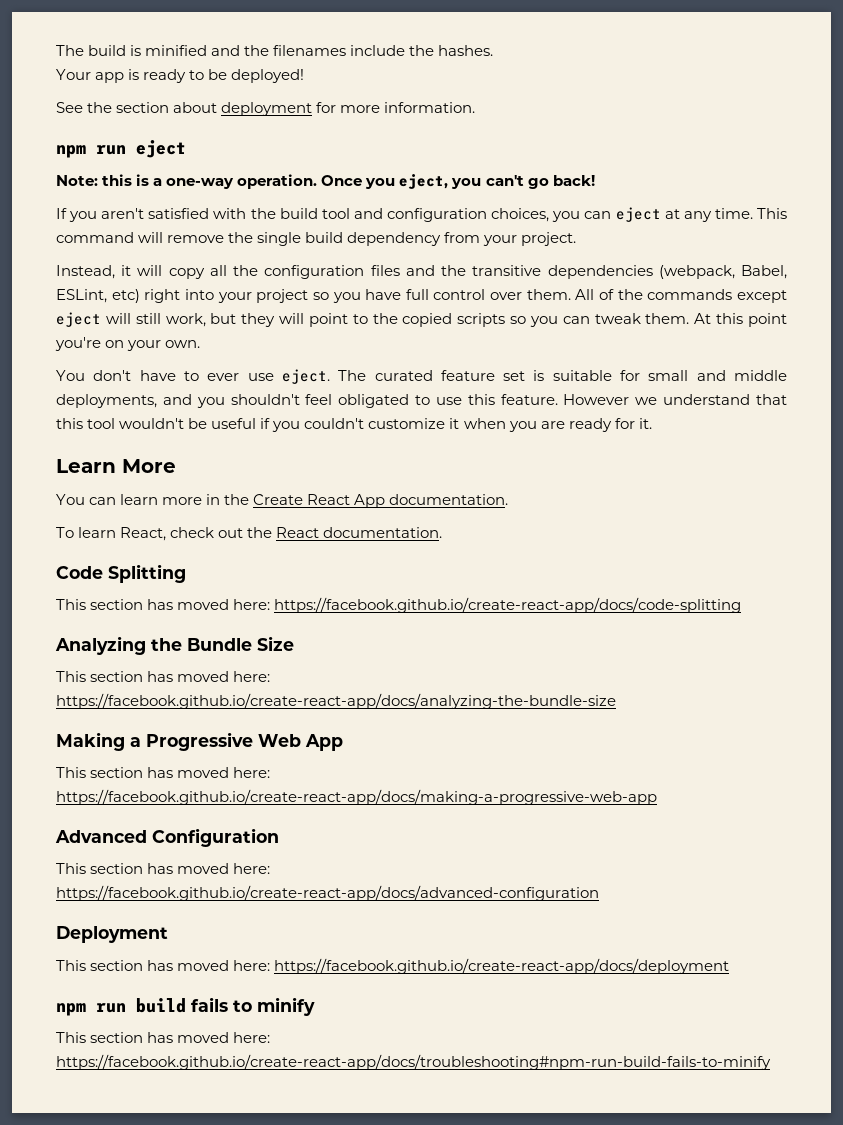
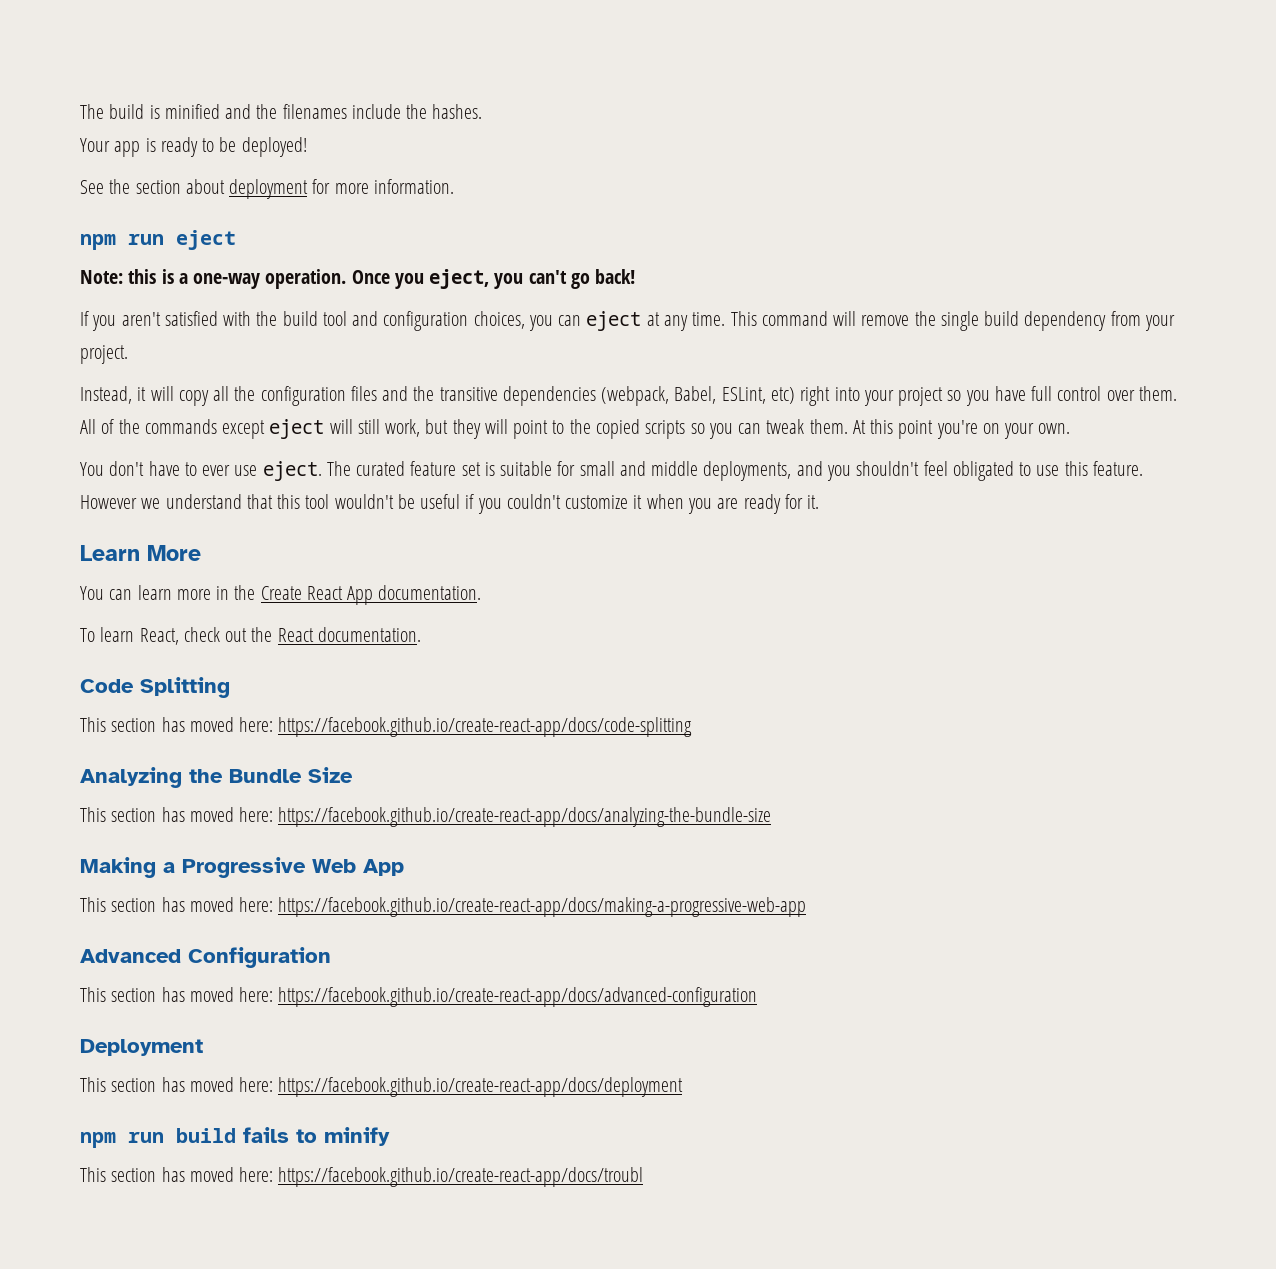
- This section has moved here: https://facebook.github.io/create-react-app/docs/troubleshooting#npm-run-build-fails-to-minify
+ This section has moved here: https://facebook.github.io/create-react-app/docs/troubl

